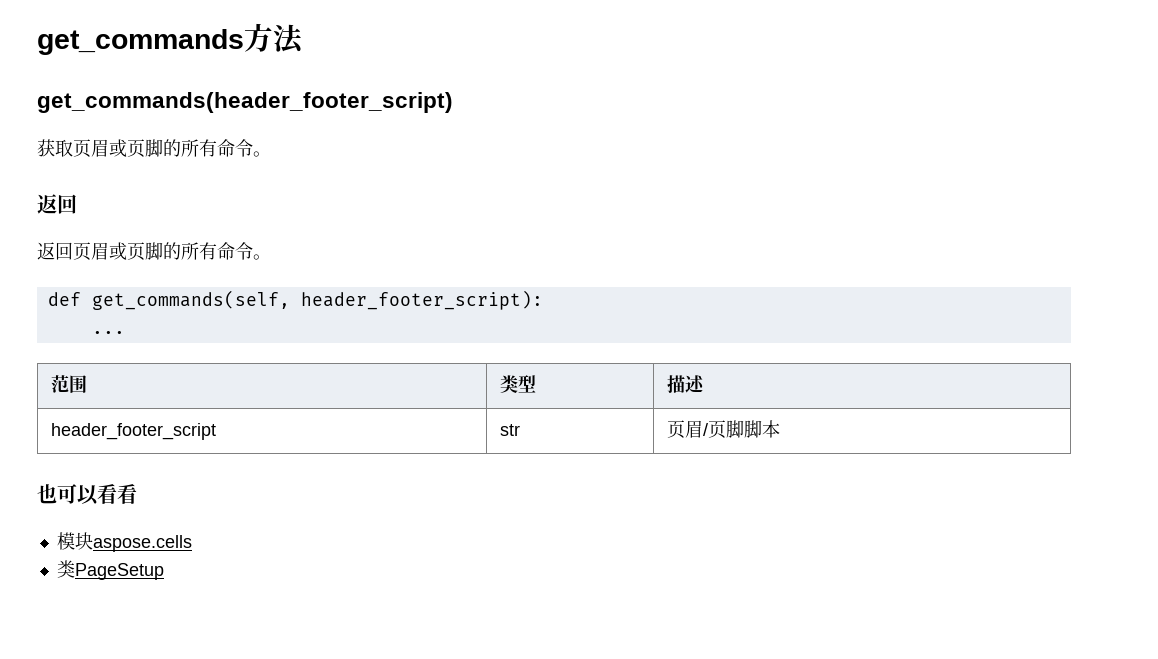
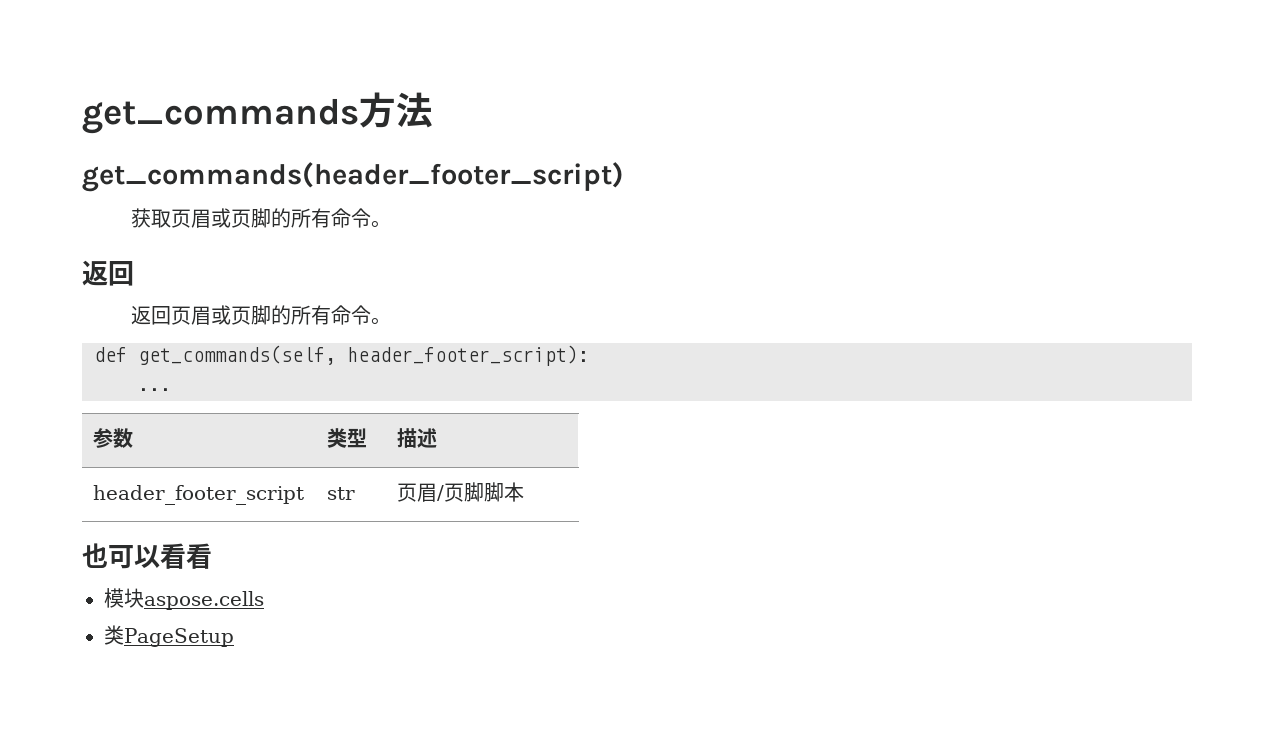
- 范围 | 类型 | 描述
+ 参数 | 类型 | 描述

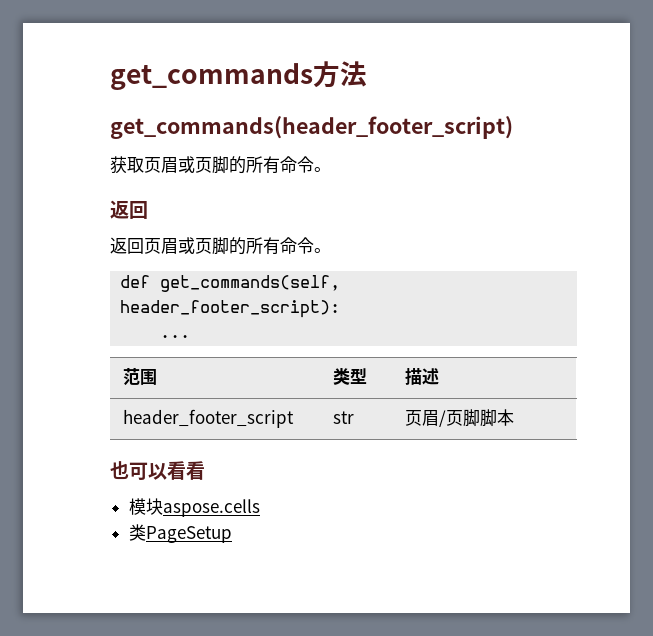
- 参数 | 类型 | 描述
+ 范围 | 类型 | 描述

